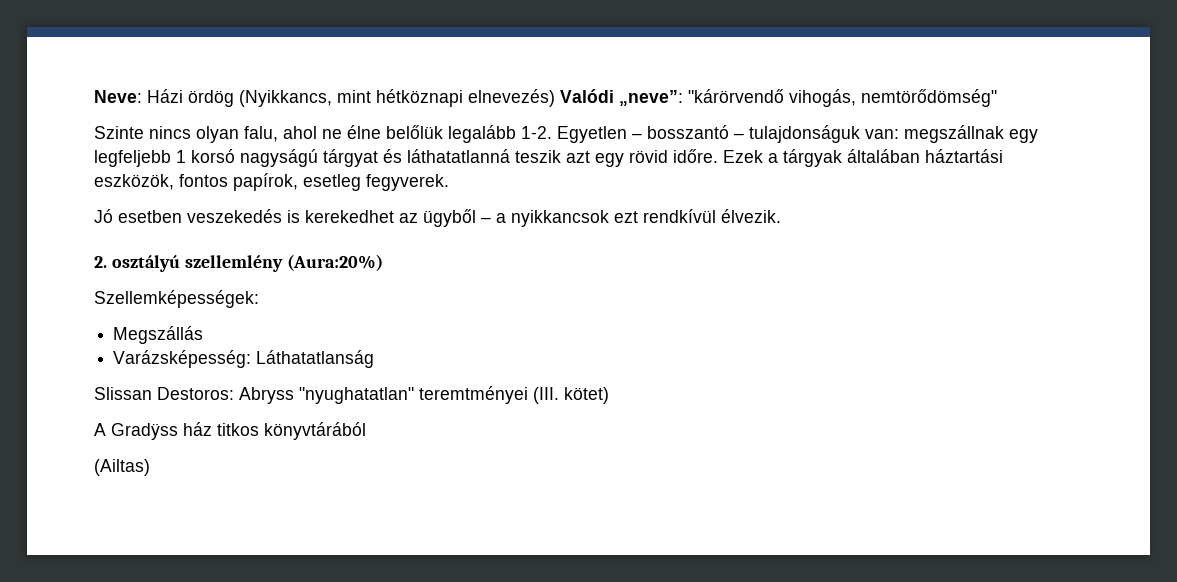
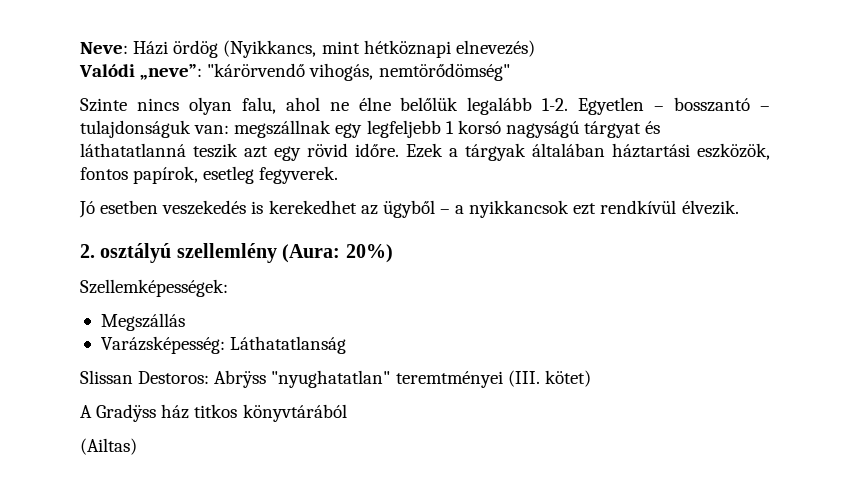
- Neve: Házi ördög (Nyikkancs, mint hétköznapi elnevezés) Valódi „neve”: "kárörvendő vihogás, nemtörődömség"
+ Neve: Házi ördög (Nyikkancs, mint hétköznapi elnevezés)
+ Valódi „neve”: "kárörvendő vihogás, nemtörődömség"
- 2. osztályú szellemlény (Aura:20%)
+ 2. osztályú szellemlény (Aura: 20%)
- Slissan Destoros: Abryss "nyughatatlan" teremtményei (III. kötet)
+ Slissan Destoros: Abrÿss "nyughatatlan" teremtményei (III. kötet)

